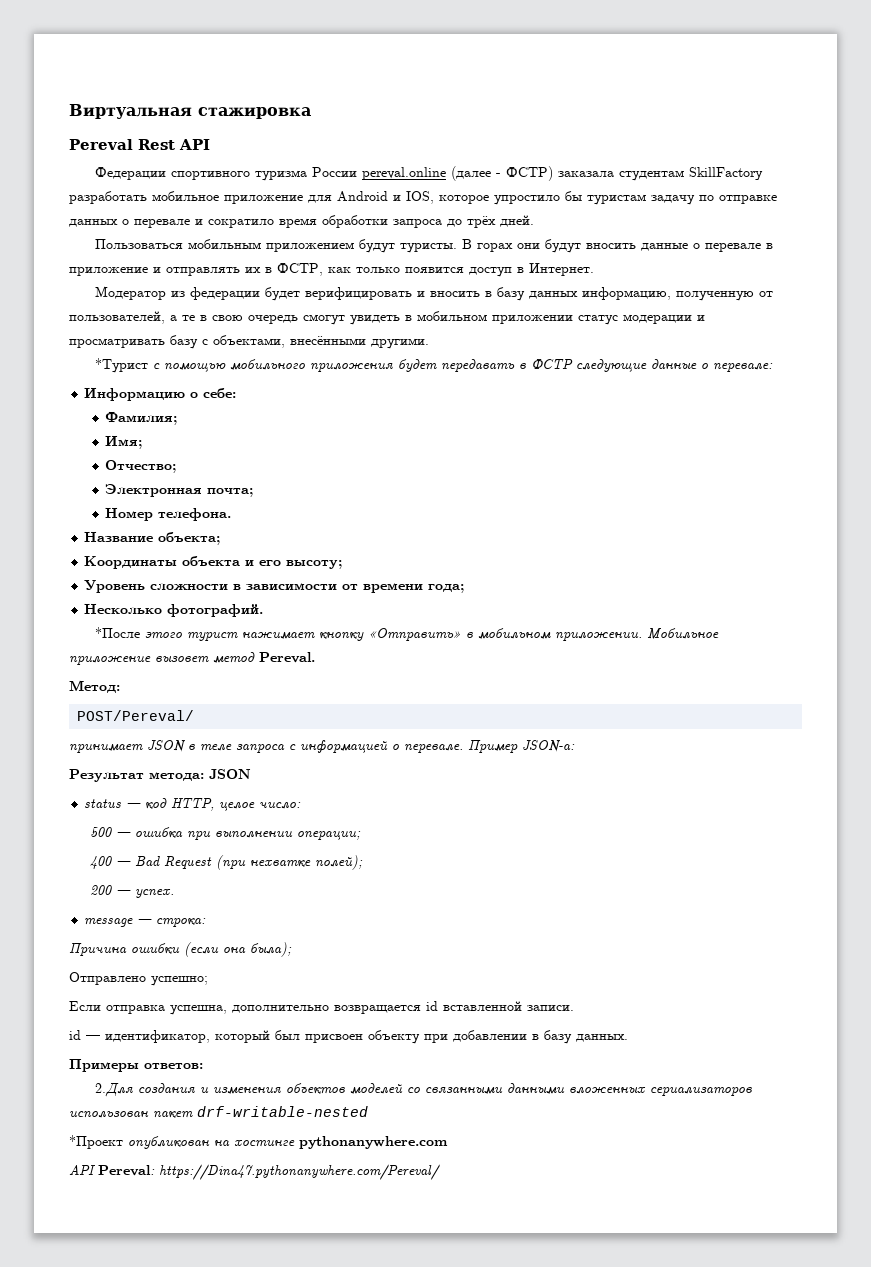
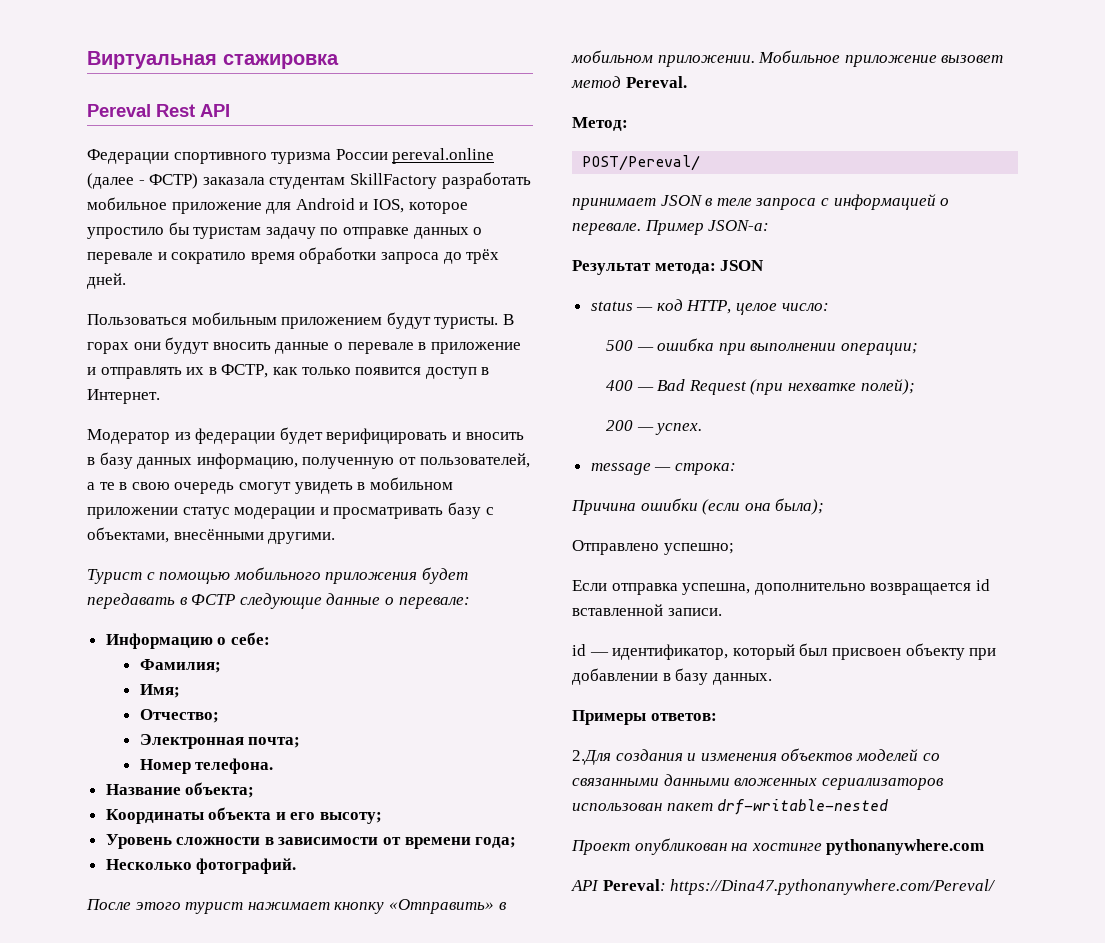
- *Турист с помощью мобильного приложения будет передавать в ФСТР следующие данные о перевале:
+ Турист с помощью мобильного приложения будет передавать в ФСТР следующие данные о перевале:
- *После этого турист нажимает кнопку «Отправить» в мобильном приложении.
+ После этого турист нажимает кнопку «Отправить» в мобильном приложении.
- *Проект опубликован на хостинге pythonanywhere.com
+ Проект опубликован на хостинге pythonanywhere.com

